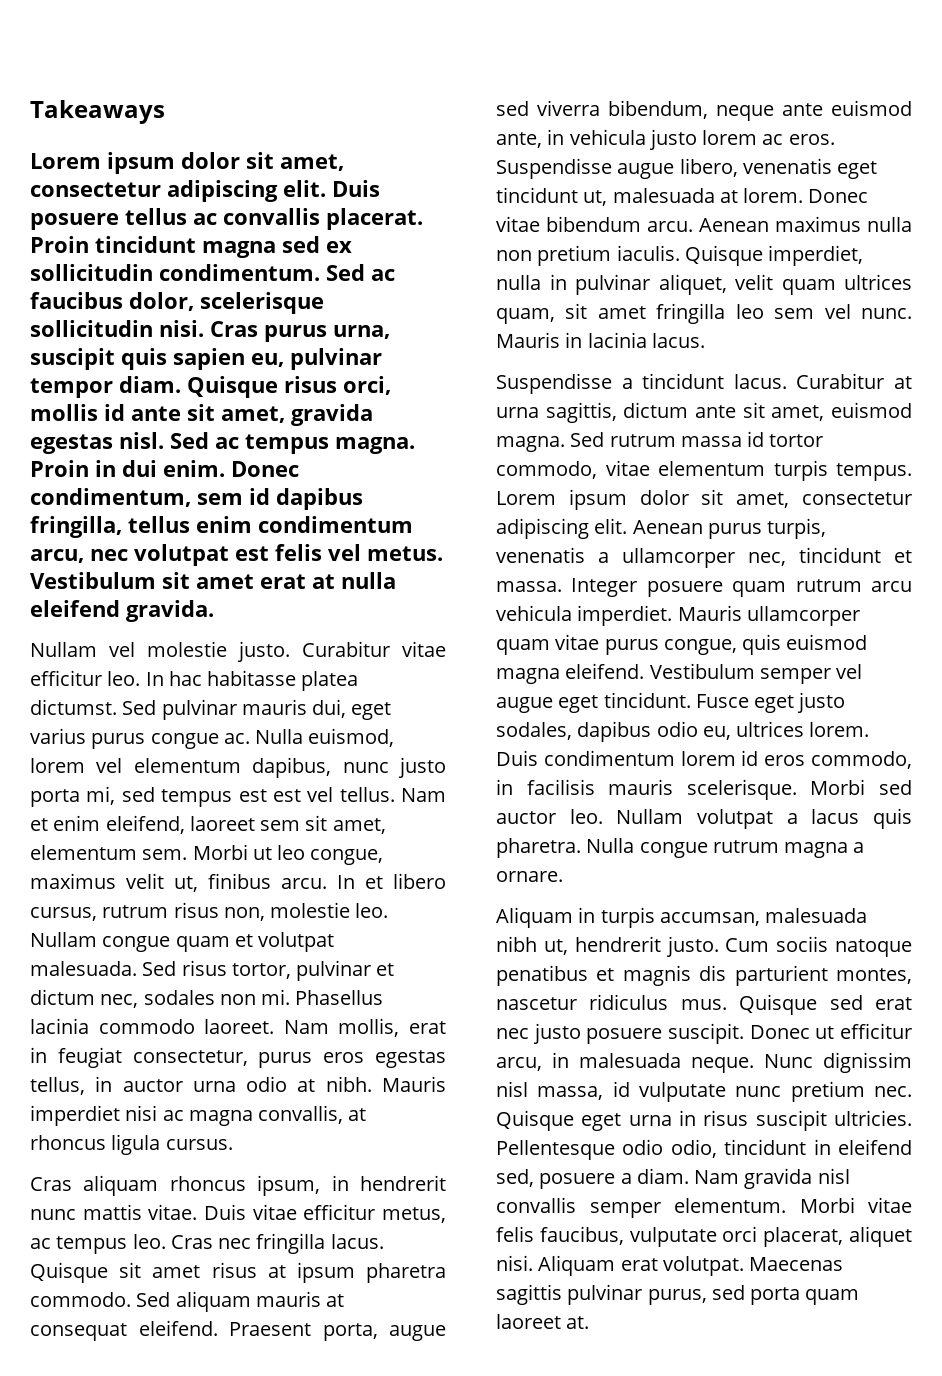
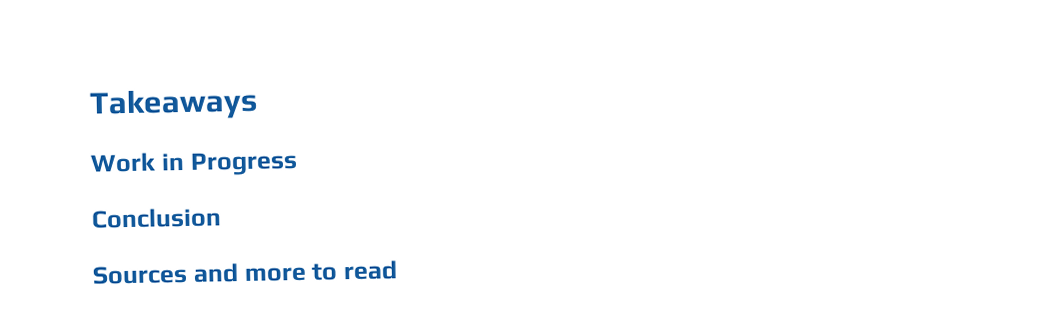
- Lorem ipsum dolor sit amet, consectetur adipiscing elit. Duis posuere tellus ac convallis placerat. Proin tincidunt magna sed ex sollicitudin condimentum. Sed ac faucibus dolor, scelerisque sollicitudin nisi. Cras purus urna, suscipit quis sapien eu, pulvinar tempor diam. Quisque risus orci, mollis id ante sit amet, gravida egestas nisl. Sed ac tempus magna. Proin in dui enim. Donec condimentum, sem id dapibus fringilla, tellus enim condimentum arcu, nec volutpat est felis vel metus. Vestibulum sit amet erat at nulla eleifend gravida.
- Nullam vel molestie justo. Curabitur vitae efficitur leo. In hac habitasse platea dictumst. Sed pulvinar mauris dui, eget varius purus congue ac. Nulla euismod, lorem vel elementum dapibus, nunc justo porta mi, sed tempus est est vel tellus. Nam et enim eleifend, laoreet sem sit amet, elementum sem. Morbi ut leo congue, maximus velit ut, finibus arcu. In et libero cursus, rutrum risus non, molestie leo. Nullam congue quam et volutpat malesuada. Sed risus tortor, pulvinar et dictum nec, sodales non mi. Phasellus lacinia commodo laoreet. Nam mollis, erat in feugiat consectetur, purus eros egestas tellus, in auctor urna odio at nibh. Mauris imperdiet nisi ac magna convallis, at rhoncus ligula cursus.
- Cras aliquam rhoncus ipsum, in hendrerit nunc mattis vitae. Duis vitae efficitur metus, ac tempus leo. Cras nec fringilla lacus. Quisque sit amet risus at ipsum pharetra commodo. Sed aliquam mauris at consequat eleifend. Praesent porta, augue sed viverra bibendum, neque ante euismod ante, in vehicula justo lorem ac eros. Suspendisse augue libero, venenatis eget tincidunt ut, malesuada at lorem. Donec vitae bibendum arcu. Aenean maximus nulla non pretium iaculis. Quisque imperdiet, nulla in pulvinar aliquet, velit quam ultrices quam, sit amet fringilla leo sem vel nunc. Mauris in lacinia lacus.
- Suspendisse a tincidunt lacus. Curabitur at urna sagittis, dictum ante sit amet, euismod magna. Sed rutrum massa id tortor commodo, vitae elementum turpis tempus. Lorem ipsum dolor sit amet, consectetur adipiscing elit. Aenean purus turpis, venenatis a ullamcorper nec, tincidunt et massa. Integer posuere quam rutrum arcu vehicula imperdiet. Mauris ullamcorper quam vitae purus congue, quis euismod magna eleifend. Vestibulum semper vel augue eget tincidunt. Fusce eget justo sodales, dapibus odio eu, ultrices lorem. Duis condimentum lorem id eros commodo, in facilisis mauris scelerisque. Morbi sed auctor leo. Nullam volutpat a lacus quis pharetra. Nulla congue rutrum magna a ornare.
- Aliquam in turpis accumsan, malesuada nibh ut, hendrerit justo. Cum sociis natoque penatibus et magnis dis parturient montes, nascetur ridiculus mus. Quisque sed erat nec justo posuere suscipit. Donec ut efficitur arcu, in malesuada neque. Nunc dignissim nisl massa, id vulputate nunc pretium nec. Quisque eget urna in risus suscipit ultricies. Pellentesque odio odio, tincidunt in eleifend sed, posuere a diam. Nam gravida nisl convallis semper elementum. Morbi vitae felis faucibus, vulputate orci placerat, aliquet nisi. Aliquam erat volutpat. Maecenas sagittis pulvinar purus, sed porta quam laoreet at.
+ Work in Progress
+ Conclusion
+ Sources and more to read

